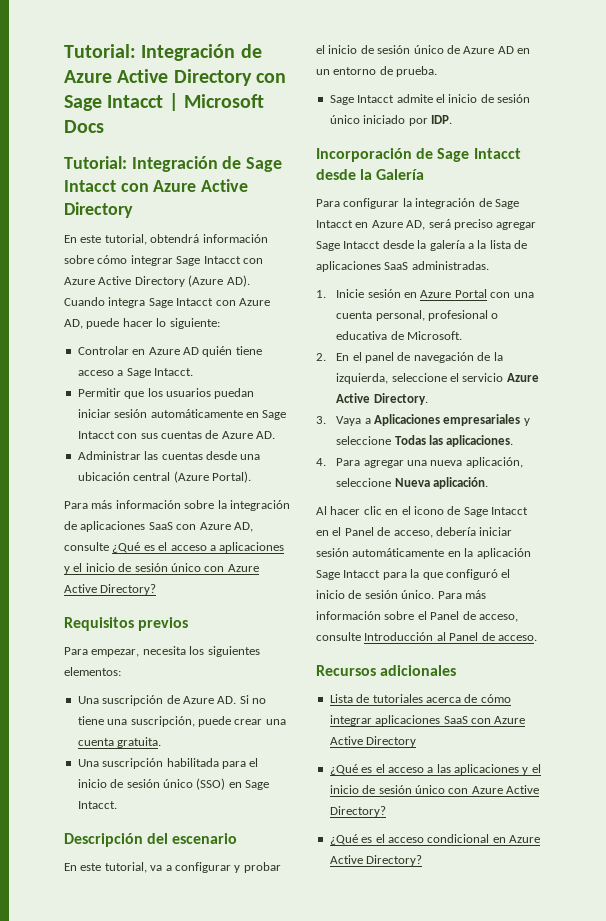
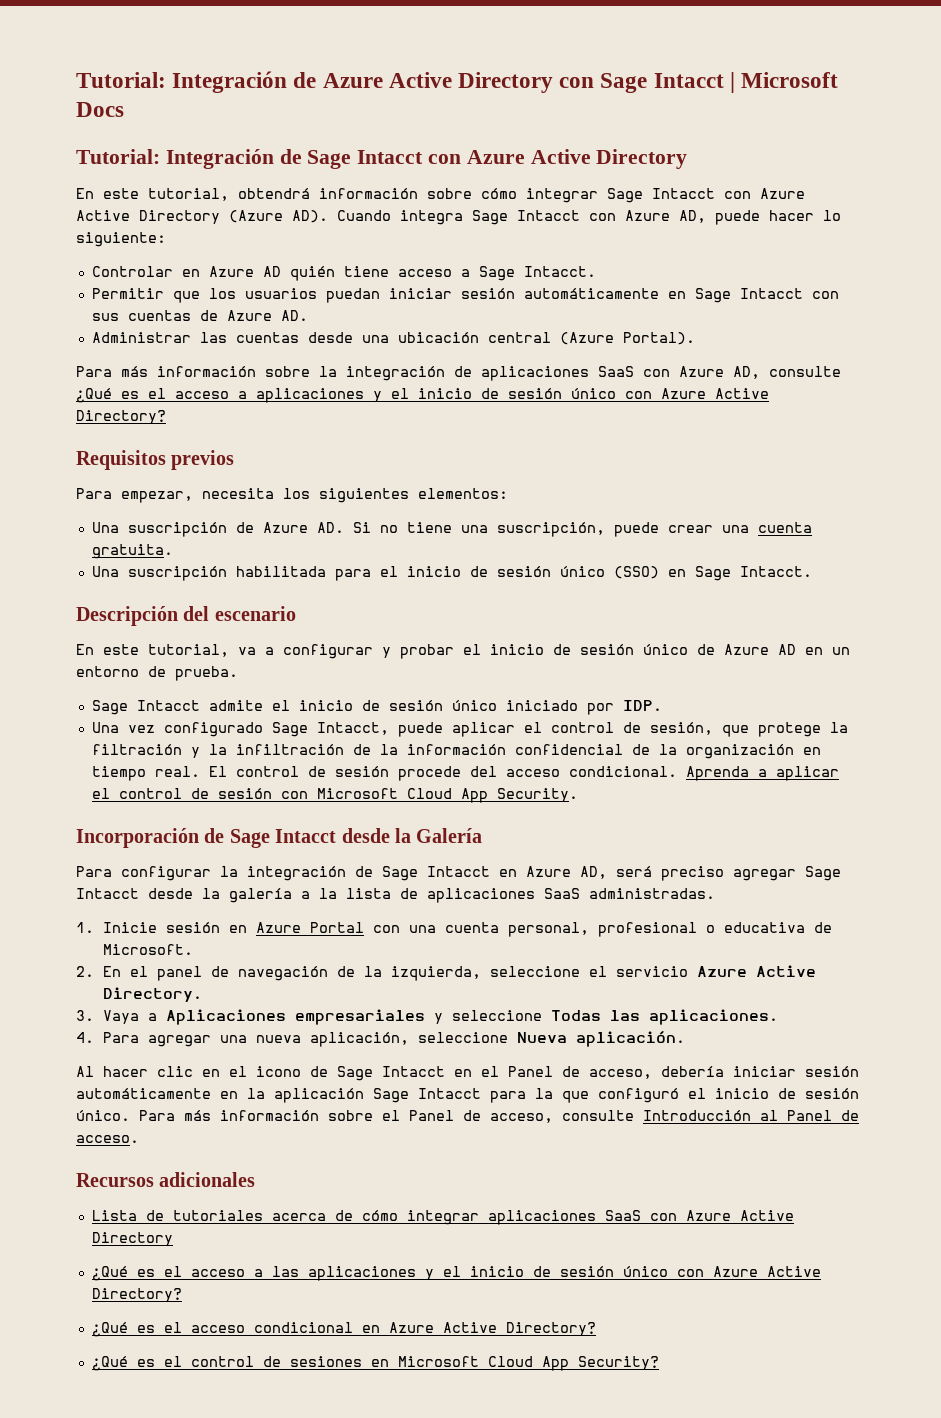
+ Una vez configurado Sage Intacct, puede aplicar el control de sesión, que protege la filtración y la infiltración de la información confidencial de la organización en tiempo real. El control de sesión procede del acceso condicional. Aprenda a aplicar el control de sesión con Microsoft Cloud App Security.
+ ¿Qué es el control de sesiones en Microsoft Cloud App Security?

